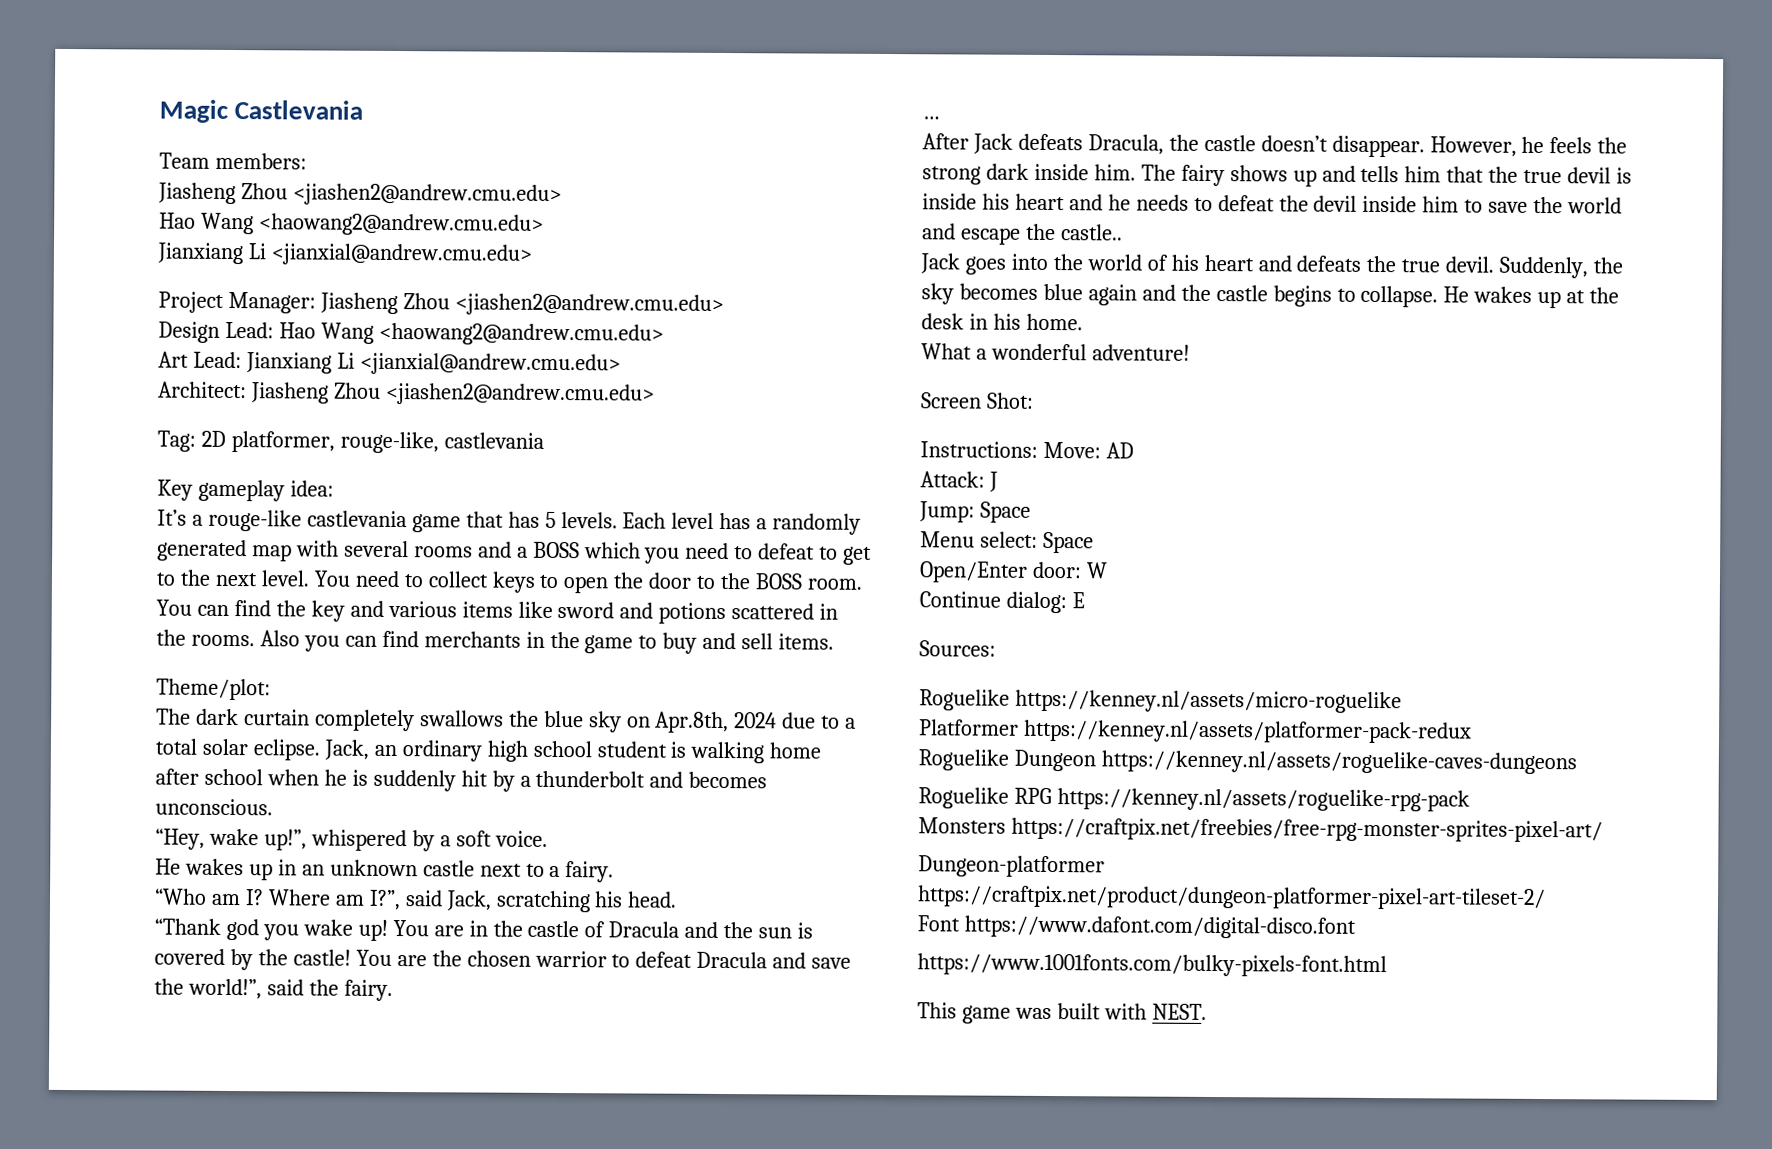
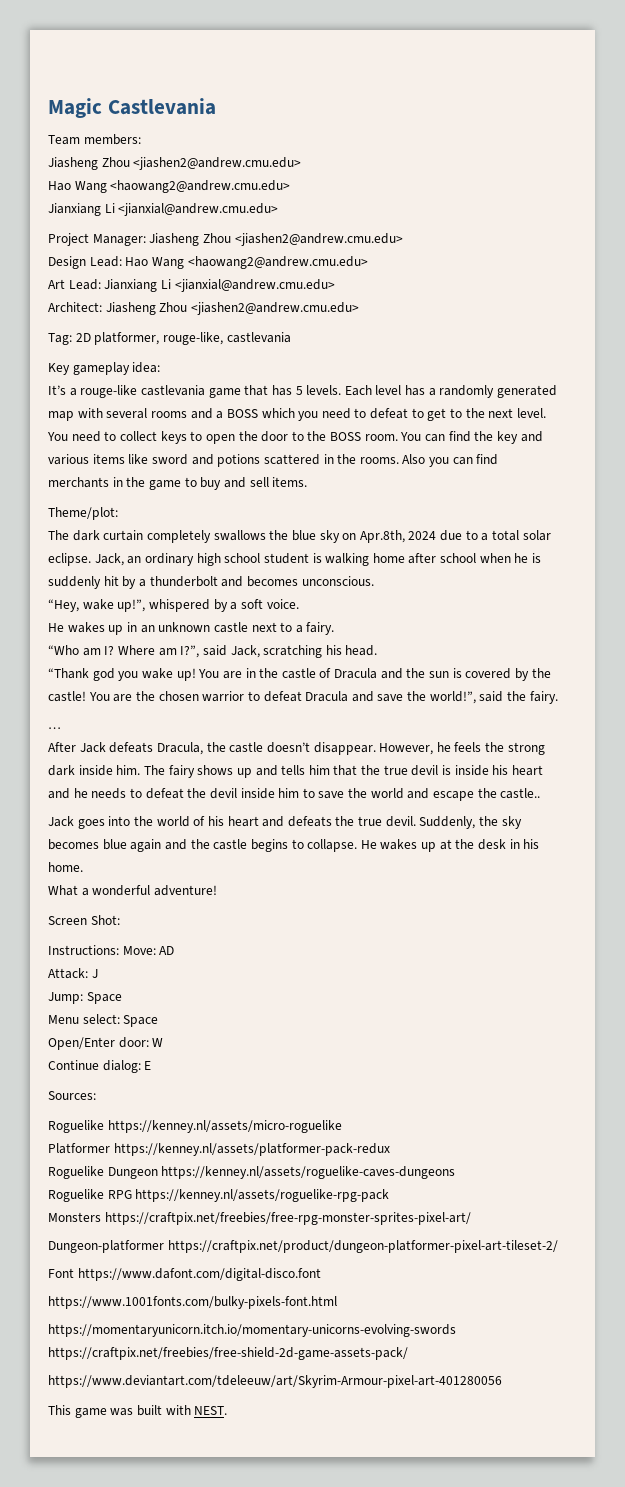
+ https://momentaryunicorn.itch.io/momentary-unicorns-evolving-swords https://craftpix.net/freebies/free-shield-2d-game-assets-pack/
+ https://www.deviantart.com/tdeleeuw/art/Skyrim-Armour-pixel-art-401280056

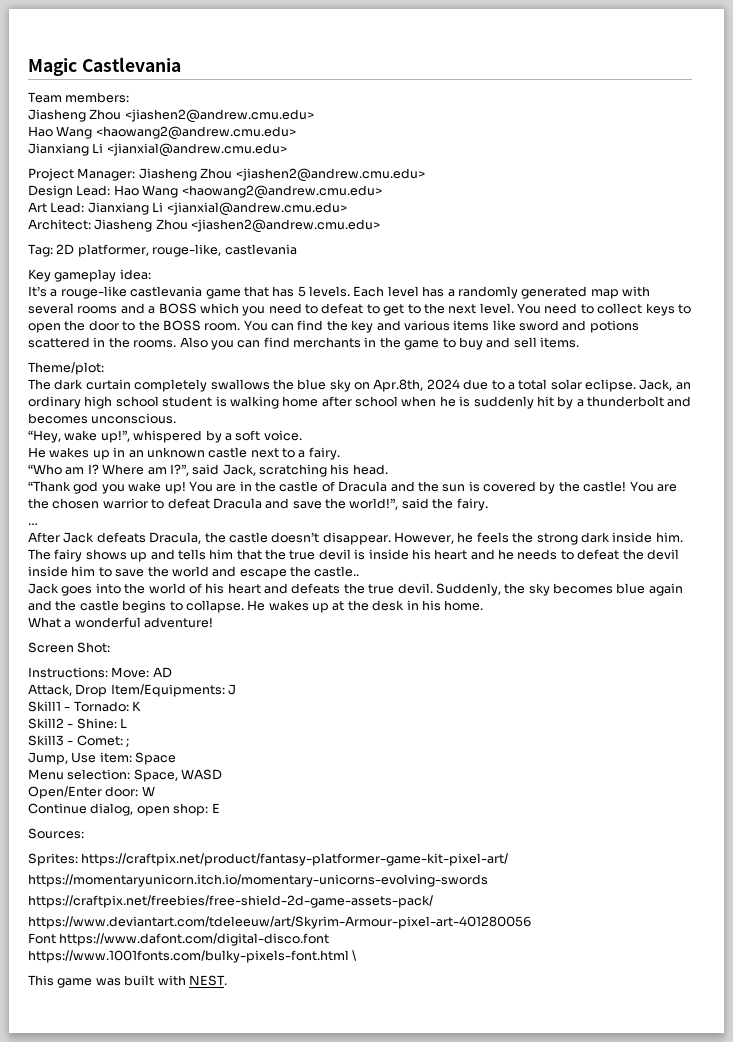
- Attack: J
- Jump: Space
+ Attack, Drop Item/Equipments: J
+ Skill1 - Tornado: K
+ Skill2 - Shine: L
+ Skill3 - Comet: ;
+ Jump, Use item: Space
- Menu select: Space
+ Menu selection: Space, WASD
- Continue dialog: E
+ Continue dialog, open shop: E
- Roguelike https://kenney.nl/assets/micro-roguelike
- Platformer https://kenney.nl/assets/platformer-pack-redux
- Roguelike Dungeon https://kenney.nl/assets/roguelike-caves-dungeons
- Roguelike RPG https://kenney.nl/assets/roguelike-rpg-pack
- Monsters https://craftpix.net/freebies/free-rpg-monster-sprites-pixel-art/
- Dungeon-platformer https://craftpix.net/product/dungeon-platformer-pixel-art-tileset-2/
+ Sprites: https://craftpix.net/product/fantasy-platformer-game-kit-pixel-art/
+ https://momentaryunicorn.itch.io/momentary-unicorns-evolving-swords
+ https://craftpix.net/freebies/free-shield-2d-game-assets-pack/
+ https://www.deviantart.com/tdeleeuw/art/Skyrim-Armour-pixel-art-401280056
- https://www.1001fonts.com/bulky-pixels-font.html
- https://momentaryunicorn.itch.io/momentary-unicorns-evolving-swords https://craftpix.net/freebies/free-shield-2d-game-assets-pack/
- https://www.deviantart.com/tdeleeuw/art/Skyrim-Armour-pixel-art-401280056
+ https://www.1001fonts.com/bulky-pixels-font.html \

